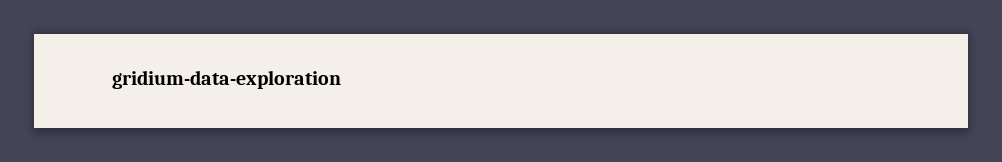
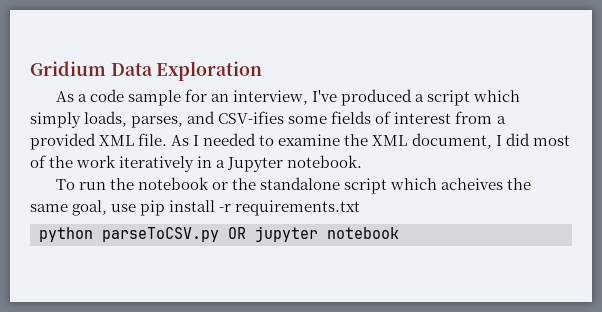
- gridium-data-exploration
+ Gridium Data Exploration
+ As a code sample for an interview, I've produced a script which simply loads, parses, and CSV-ifies some fields of interest from a provided XML file. As I needed to examine the XML document, I did most of the work iteratively in a Jupyter notebook.
+ To run the notebook or the standalone script which acheives the same goal, use pip install -r requirements.txt
+ python parseToCSV.py OR jupyter notebook

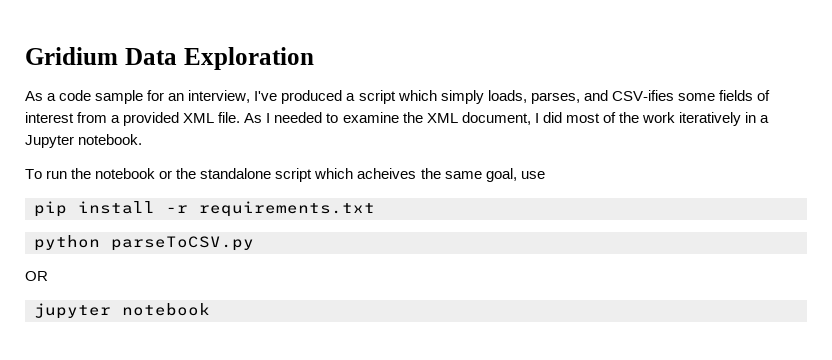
- To run the notebook or the standalone script which acheives the same goal, use pip install -r requirements.txt
+ To run the notebook or the standalone script which acheives the same goal, use
+ pip install -r requirements.txt
- python parseToCSV.py OR jupyter notebook
+ python parseToCSV.py
+ OR
+ jupyter notebook

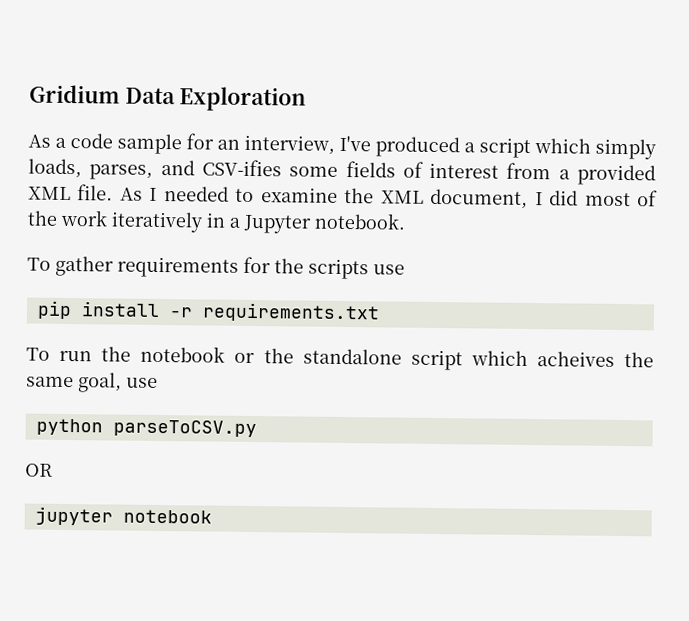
+ To gather requirements for the scripts use
+ pip install -r requirements.txt
- pip install -r requirements.txt

